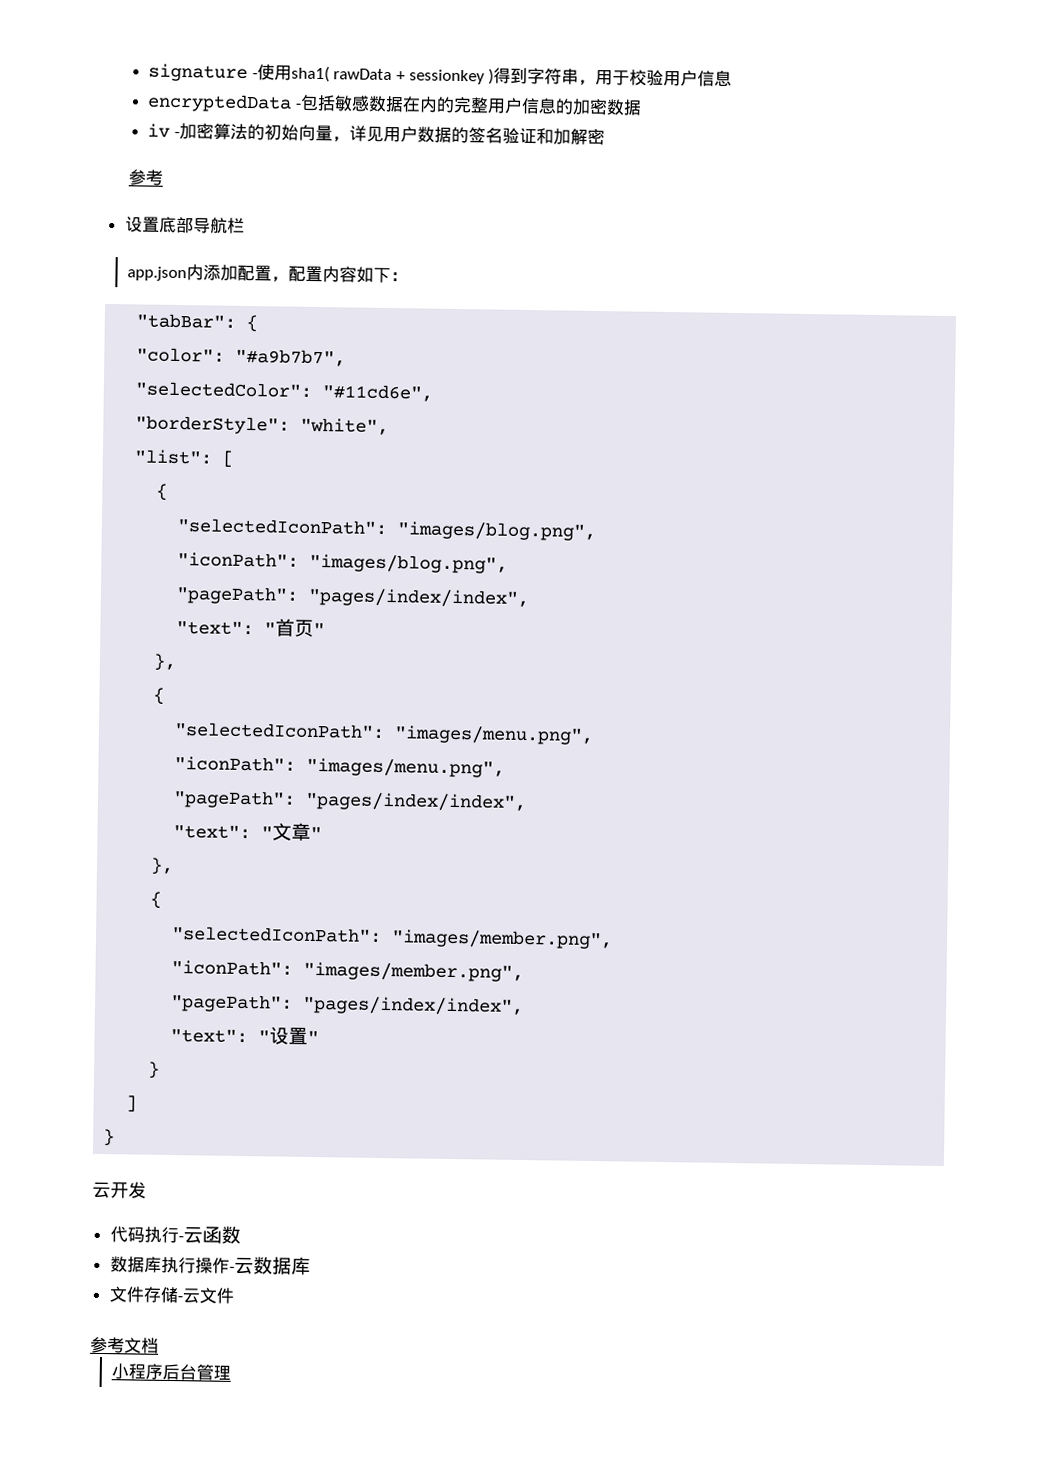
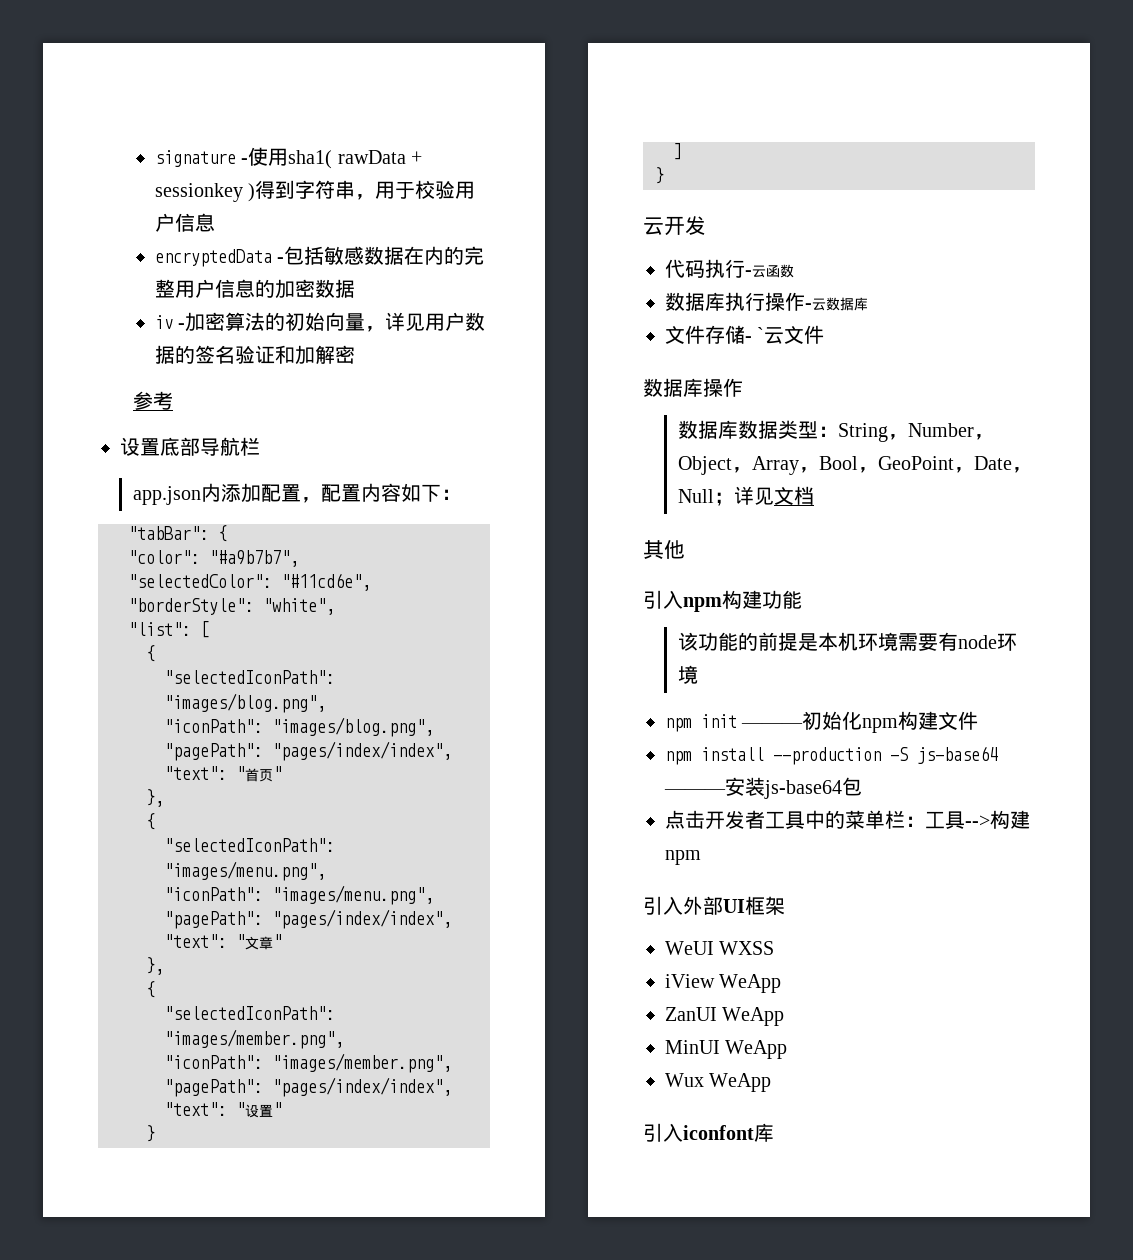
- 文件存储-云文件
+ 文件存储- `云文件
- 参考文档
- 小程序后台管理
+ 数据库操作
+ 数据库数据类型：String，Number，Object，Array，Bool，GeoPoint，Date，Null；详见文档
+ 其他
+ 引入npm构建功能
+ 该功能的前提是本机环境需要有node环境
+ npm init ———初始化npm构建文件
+ npm install --production -S js-base64 ———安装js-base64包
+ 点击开发者工具中的菜单栏：工具-->构建npm
+ 引入外部UI框架
+ WeUI WXSS
+ iView WeApp
+ ZanUI WeApp
+ MinUI WeApp
+ Wux WeApp
+ 引入iconfont库

